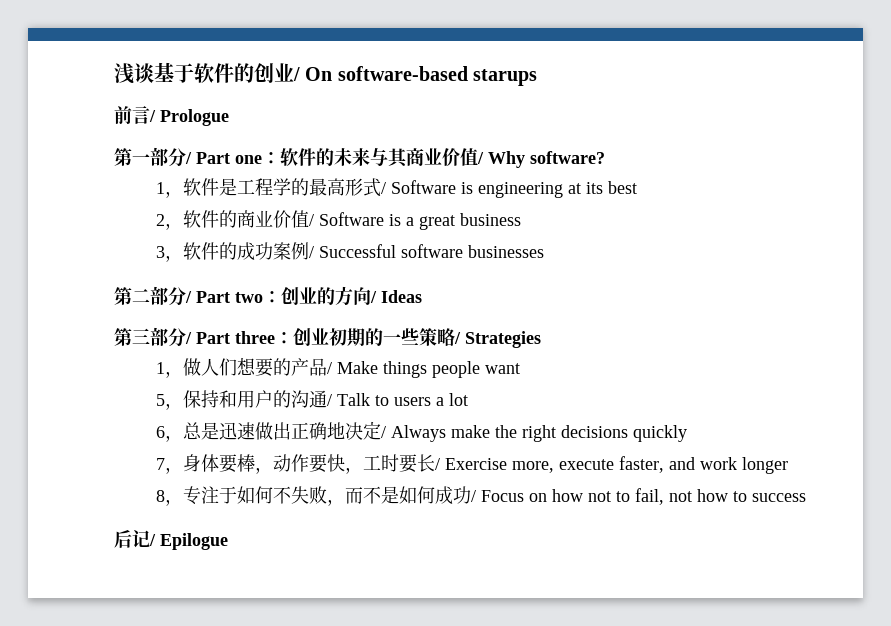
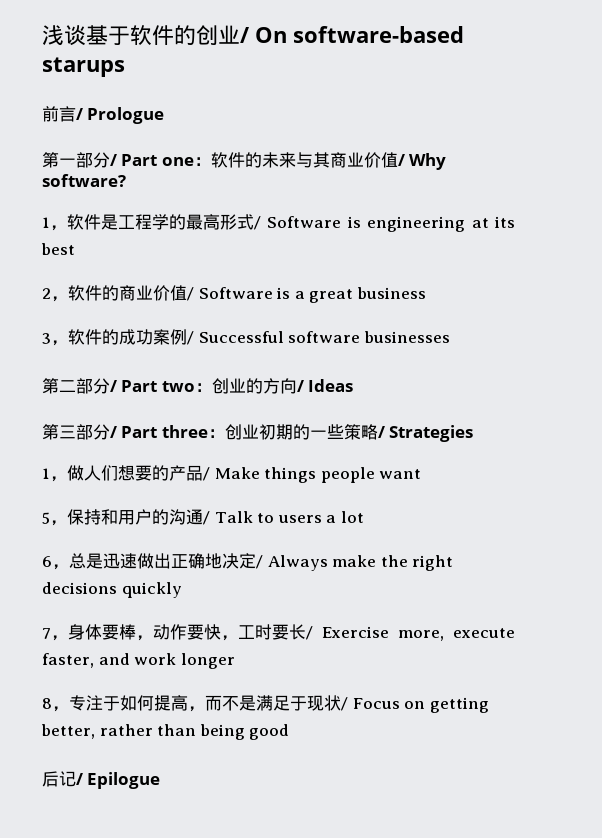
- 8，专注于如何不失败，而不是如何成功/ Focus on how not to fail, not how to success
+ 8，专注于如何提高，而不是满足于现状/ Focus on getting better, rather than being good

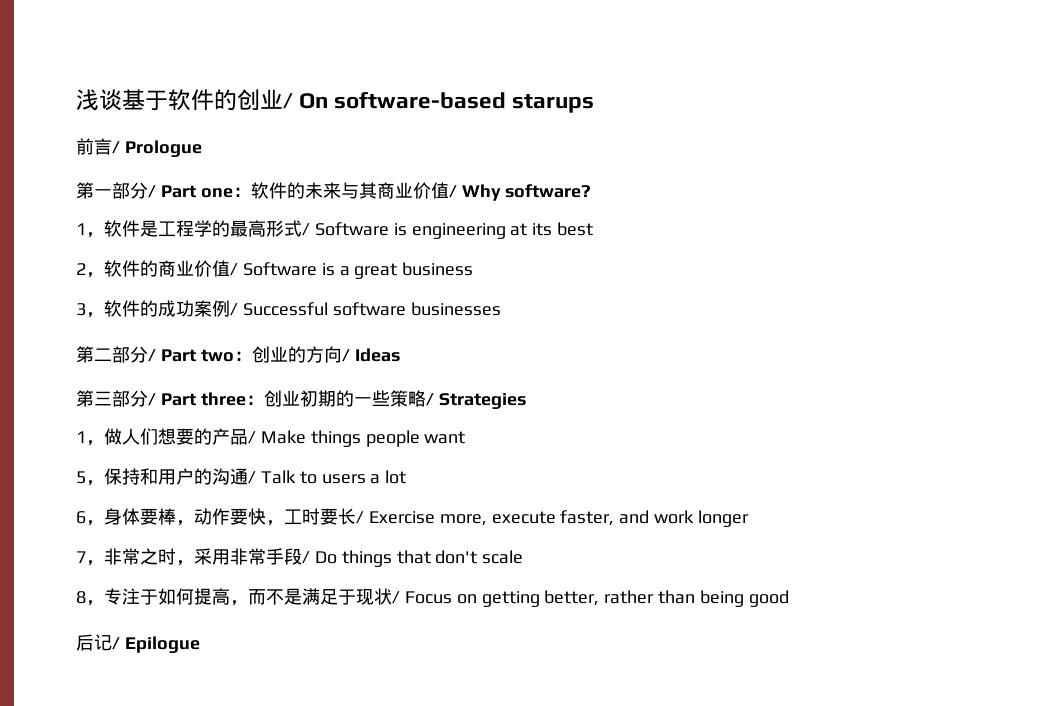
- 6，总是迅速做出正确地决定/ Always make the right decisions quickly
- 7，身体要棒，动作要快，工时要长/ Exercise more, execute faster, and work longer
+ 6，身体要棒，动作要快，工时要长/ Exercise more, execute faster, and work longer
+ 7，非常之时，采用非常手段/ Do things that don't scale

